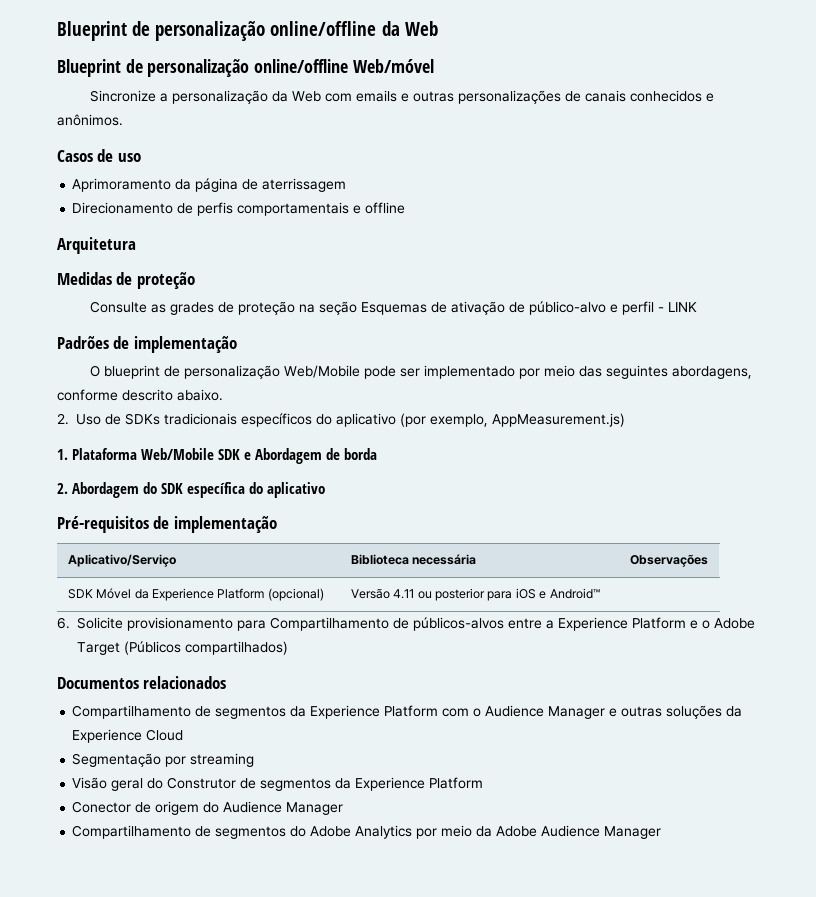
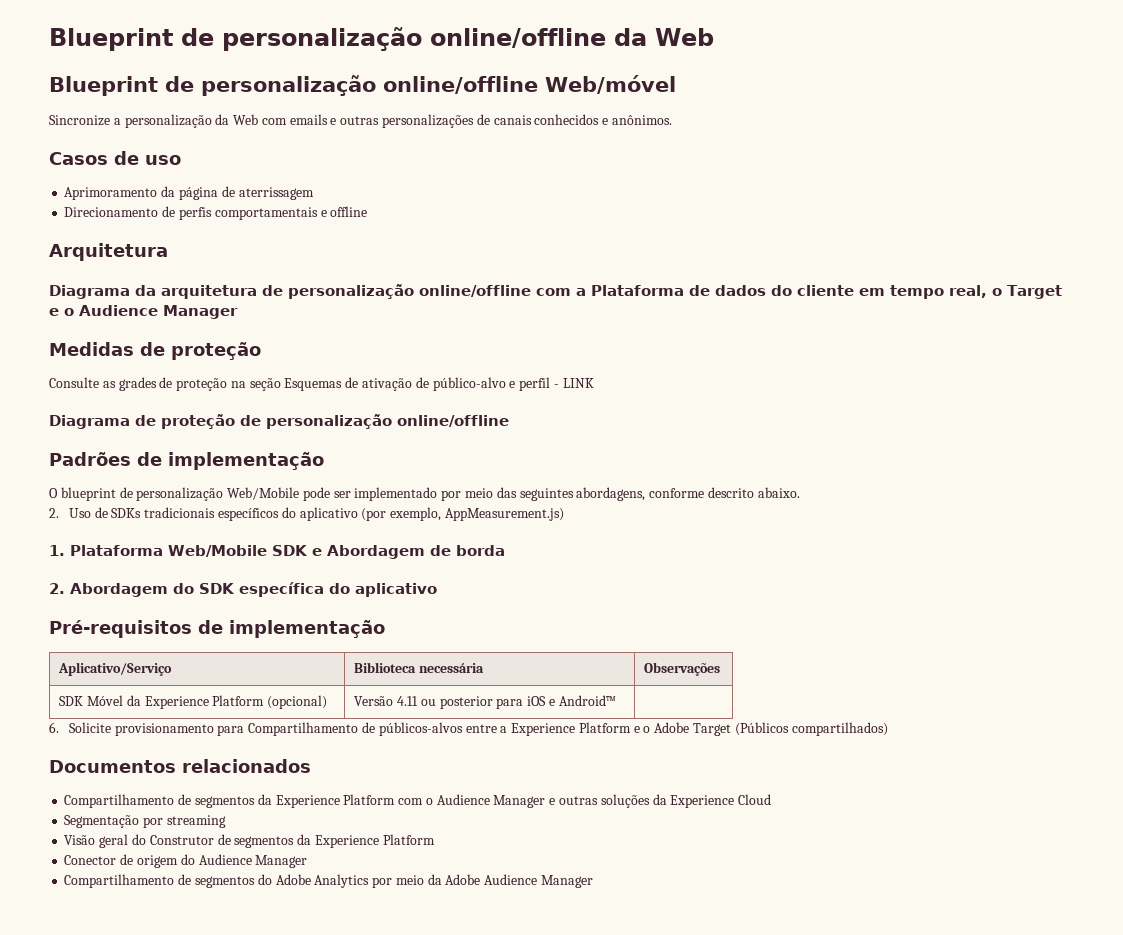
+ Diagrama da arquitetura de personalização online/offline com a Plataforma de dados do cliente em tempo real, o Target e o Audience Manager
+ Diagrama de proteção de personalização online/offline

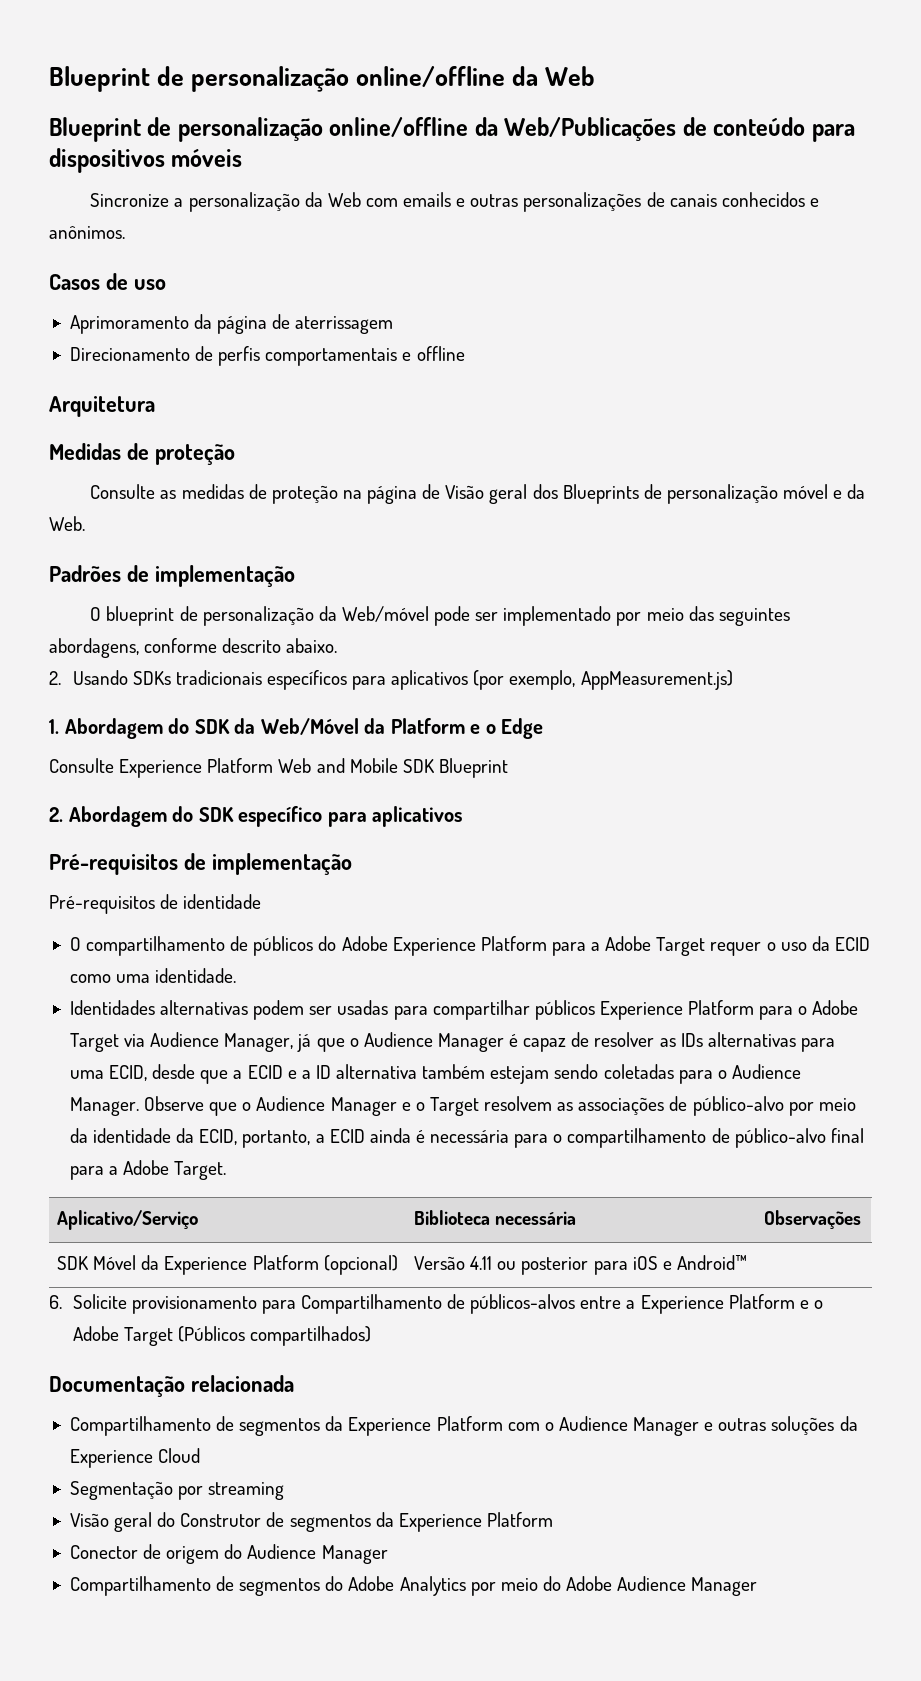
- Blueprint de personalização online/offline Web/móvel
+ Blueprint de personalização online/offline da Web/Publicações de conteúdo para dispositivos móveis
- Diagrama da arquitetura de personalização online/offline com a Plataforma de dados do cliente em tempo real, o Target e o Audience Manager
- Consulte as grades de proteção na seção Esquemas de ativação de público-alvo e perfil - LINK
- Diagrama de proteção de personalização online/offline
+ Consulte as medidas de proteção na página de Visão geral dos Blueprints de personalização móvel e da Web.
- O blueprint de personalização Web/Mobile pode ser implementado por meio das seguintes abordagens, conforme descrito abaixo.
+ O blueprint de personalização da Web/móvel pode ser implementado por meio das seguintes abordagens, conforme descrito abaixo.
- 2. Uso de SDKs tradicionais específicos do aplicativo (por exemplo, AppMeasurement.js)
+ 2. Usando SDKs tradicionais específicos para aplicativos (por exemplo, AppMeasurement.js)
- 1. Plataforma Web/Mobile SDK e Abordagem de borda
+ 1. Abordagem do SDK da Web/Móvel da Platform e o Edge
+ Consulte Experience Platform Web and Mobile SDK Blueprint
- 2. Abordagem do SDK específica do aplicativo
+ 2. Abordagem do SDK específico para aplicativos
+ Pré-requisitos de identidade
+ O compartilhamento de públicos do Adobe Experience Platform para a Adobe Target requer o uso da ECID como uma identidade.
+ Identidades alternativas podem ser usadas para compartilhar públicos Experience Platform para o Adobe Target via Audience Manager, já que o Audience Manager é capaz de resolver as IDs alternativas para uma ECID, desde que a ECID e a ID alternativa também estejam sendo coletadas para o Audience Manager. Observe que o Audience Manager e o Target resolvem as associações de público-alvo por meio da identidade da ECID, portanto, a ECID ainda é necessária para o compartilhamento de público-alvo final para a Adobe Target.
- Documentos relacionados
+ Documentação relacionada
- Compartilhamento de segmentos do Adobe Analytics por meio da Adobe Audience Manager
+ Compartilhamento de segmentos do Adobe Analytics por meio do Adobe Audience Manager

